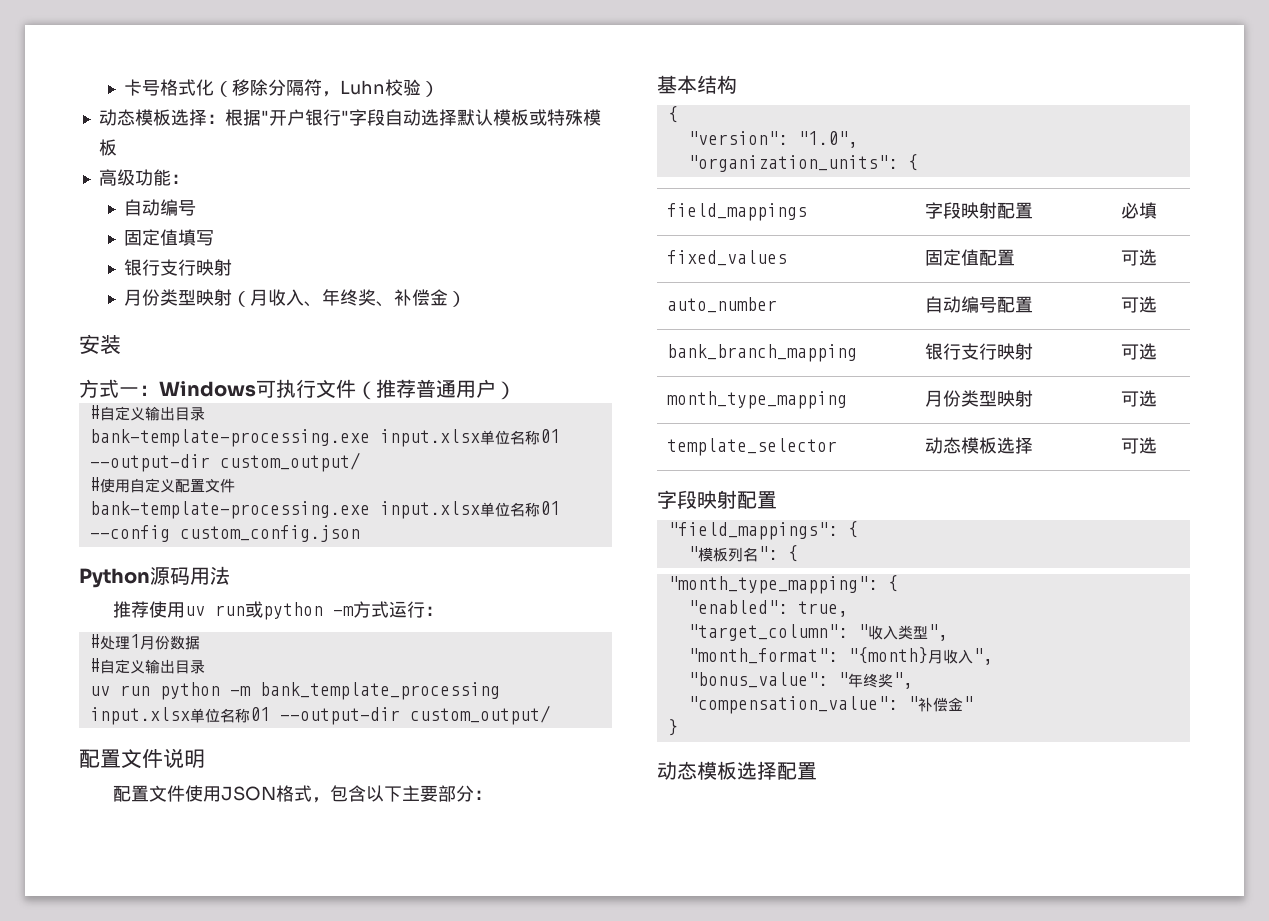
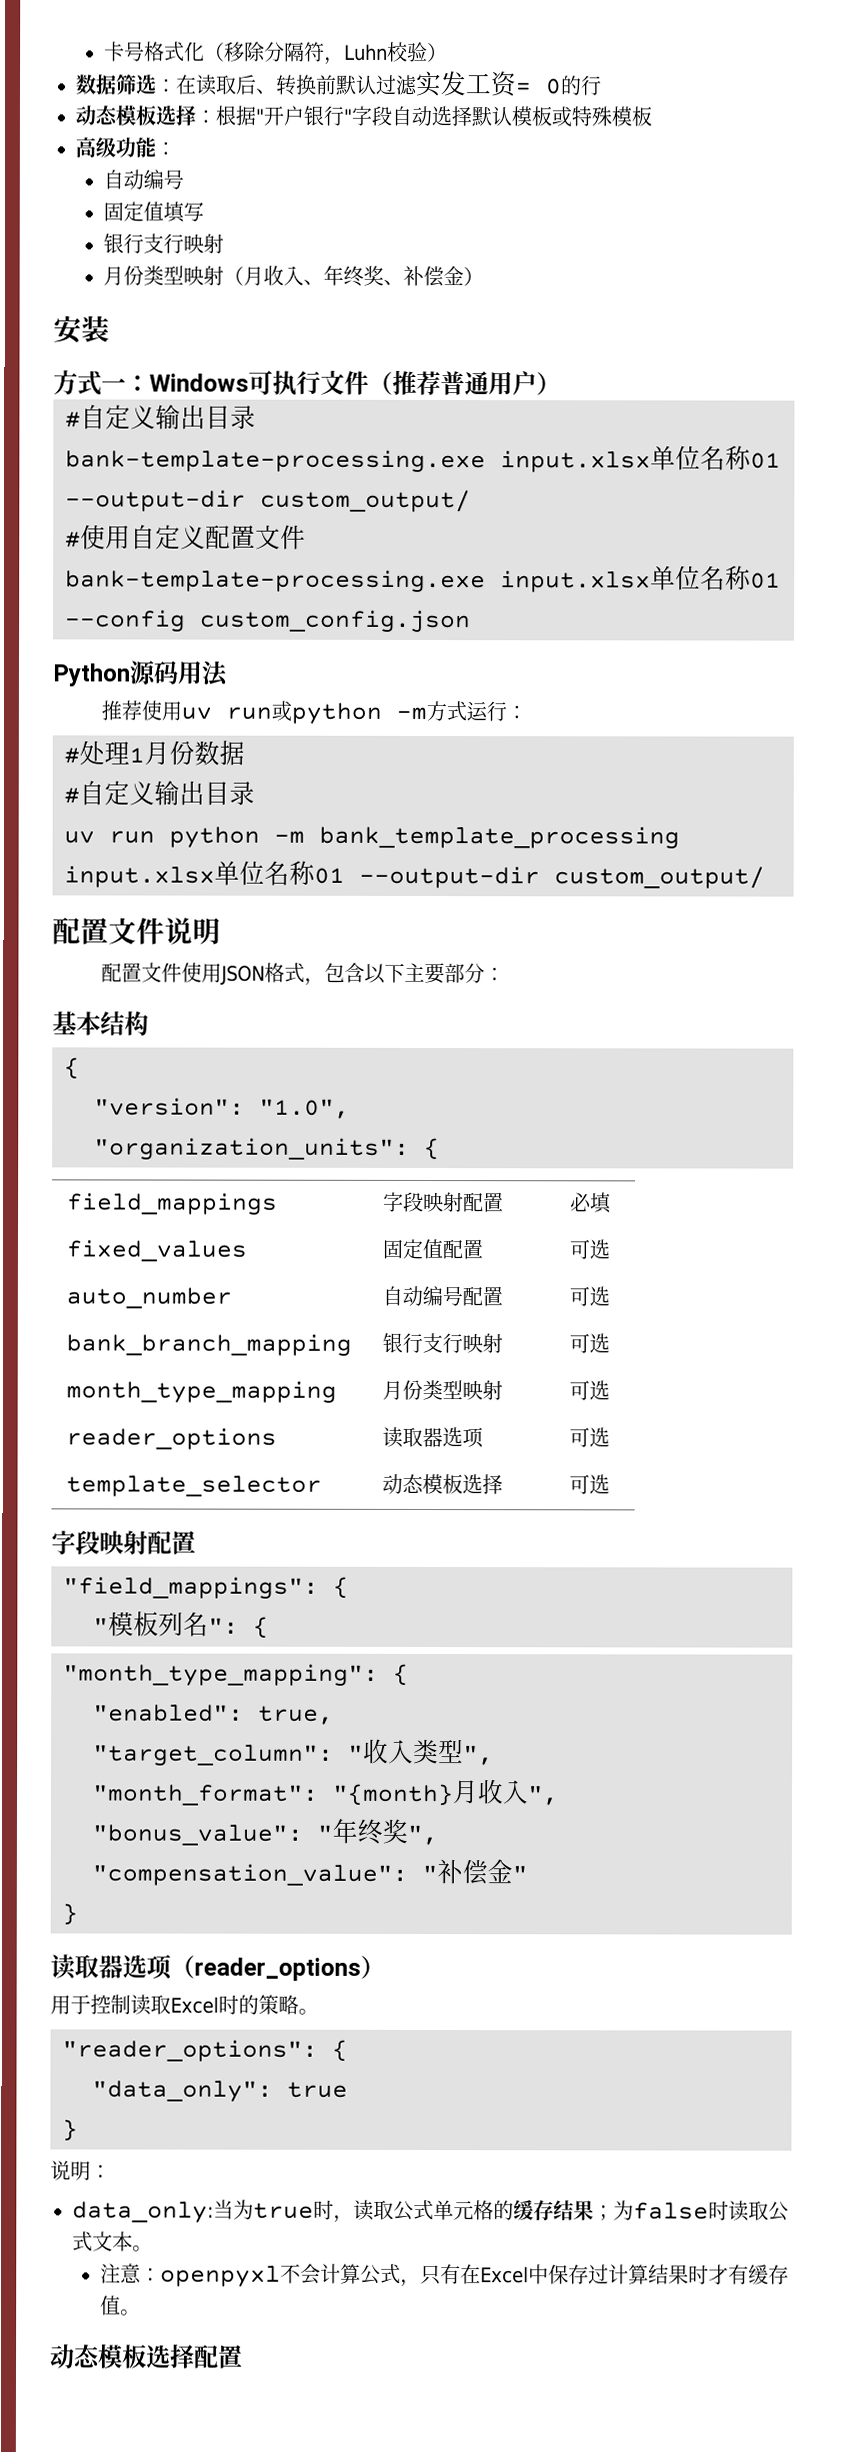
+ 数据筛选：在读取后、转换前默认过滤实发工资= 0的行
+ reader_options | 读取器选项 | 可选
+ 读取器选项（reader_options）
+ 用于控制读取Excel时的策略。
+ "reader_options": {
+ "data_only": true
+ }
+ 说明：
+ data_only:当为true时，读取公式单元格的缓存结果；为false时读取公式文本。
+ 注意：openpyxl不会计算公式，只有在Excel中保存过计算结果时才有缓存值。

